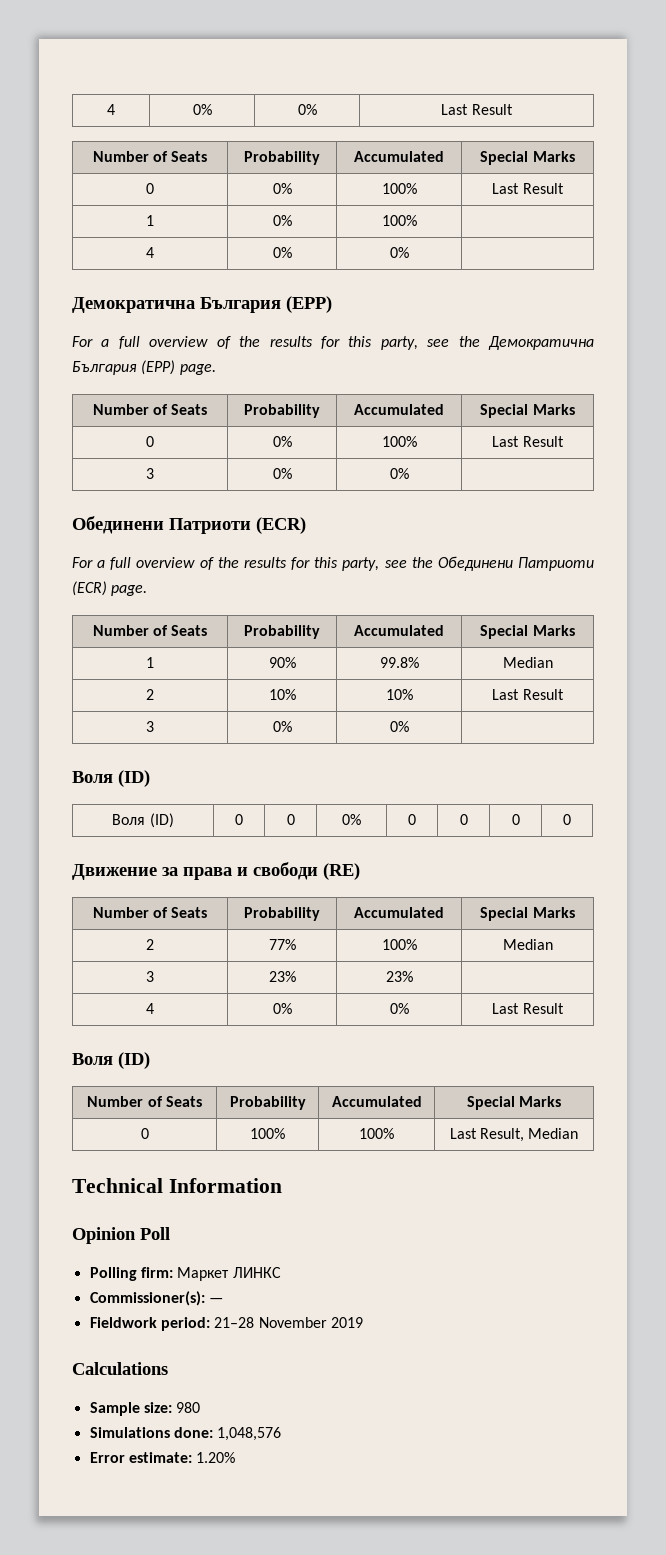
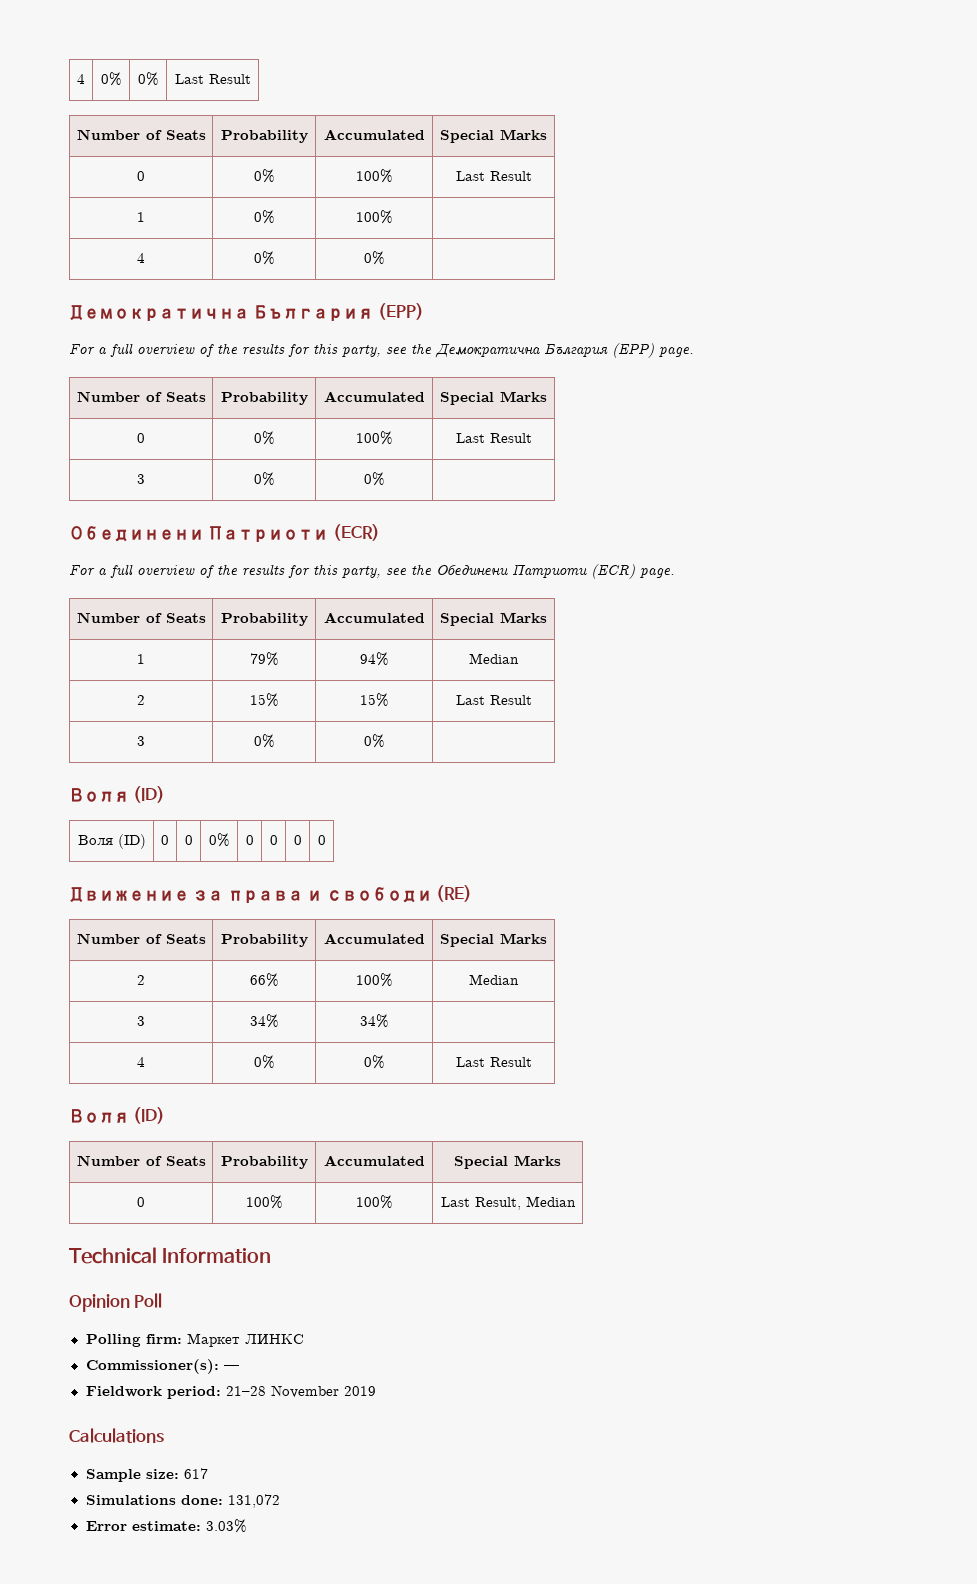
- 1 | 90% | 99.8% | Median
+ 1 | 79% | 94% | Median
- 2 | 10% | 10% | Last Result
+ 2 | 15% | 15% | Last Result
- 2 | 77% | 100% | Median
+ 2 | 66% | 100% | Median
- 3 | 23% | 23% |
+ 3 | 34% | 34% |
- Sample size: 980
+ Sample size: 617
- Simulations done: 1,048,576
+ Simulations done: 131,072
- Error estimate: 1.20%
+ Error estimate: 3.03%

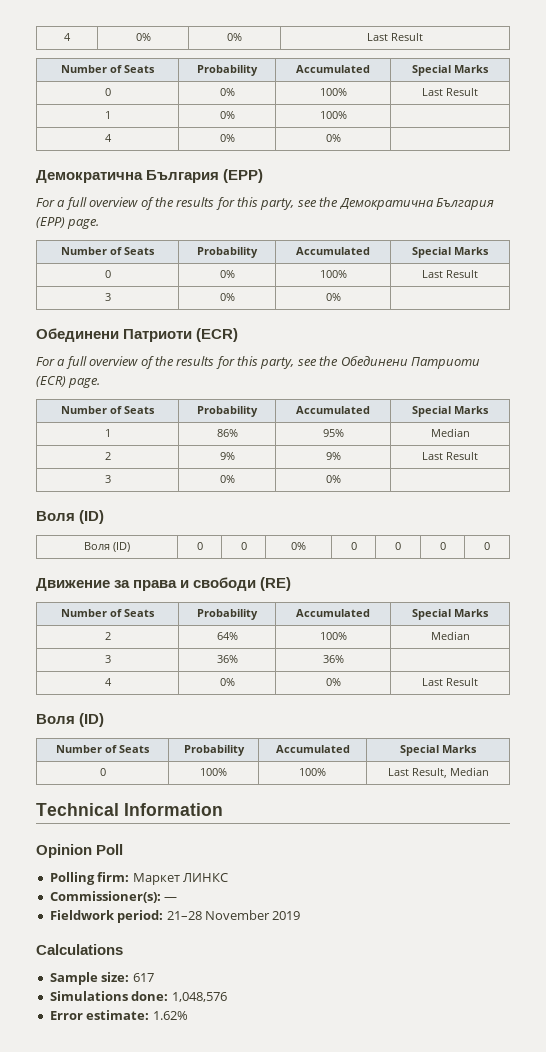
- 1 | 79% | 94% | Median
+ 1 | 86% | 95% | Median
- 2 | 15% | 15% | Last Result
+ 2 | 9% | 9% | Last Result
- 2 | 66% | 100% | Median
+ 2 | 64% | 100% | Median
- 3 | 34% | 34% |
+ 3 | 36% | 36% |
- Simulations done: 131,072
+ Simulations done: 1,048,576
- Error estimate: 3.03%
+ Error estimate: 1.62%

